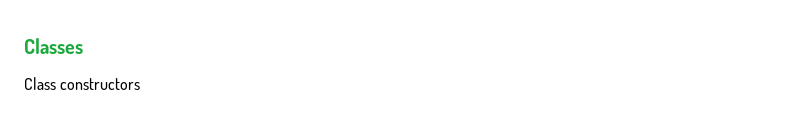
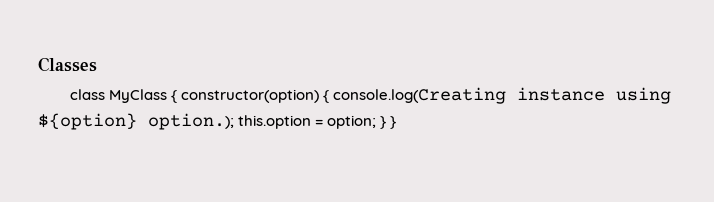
- Class constructors
+ class MyClass { constructor(option) { console.log(Creating instance using ${option} option.); this.option = option; } }

